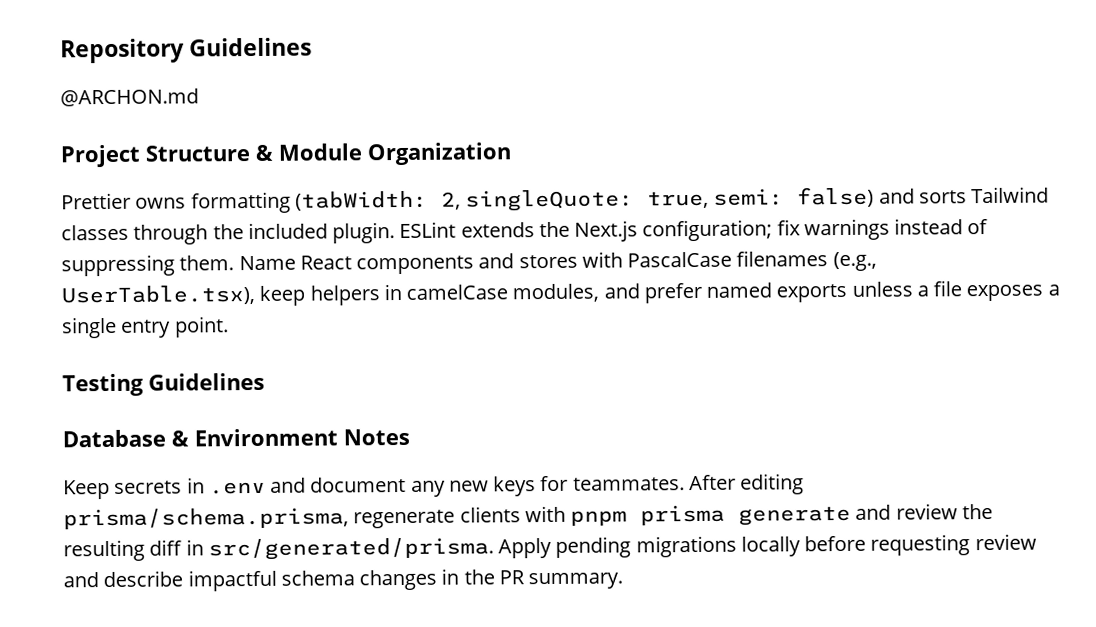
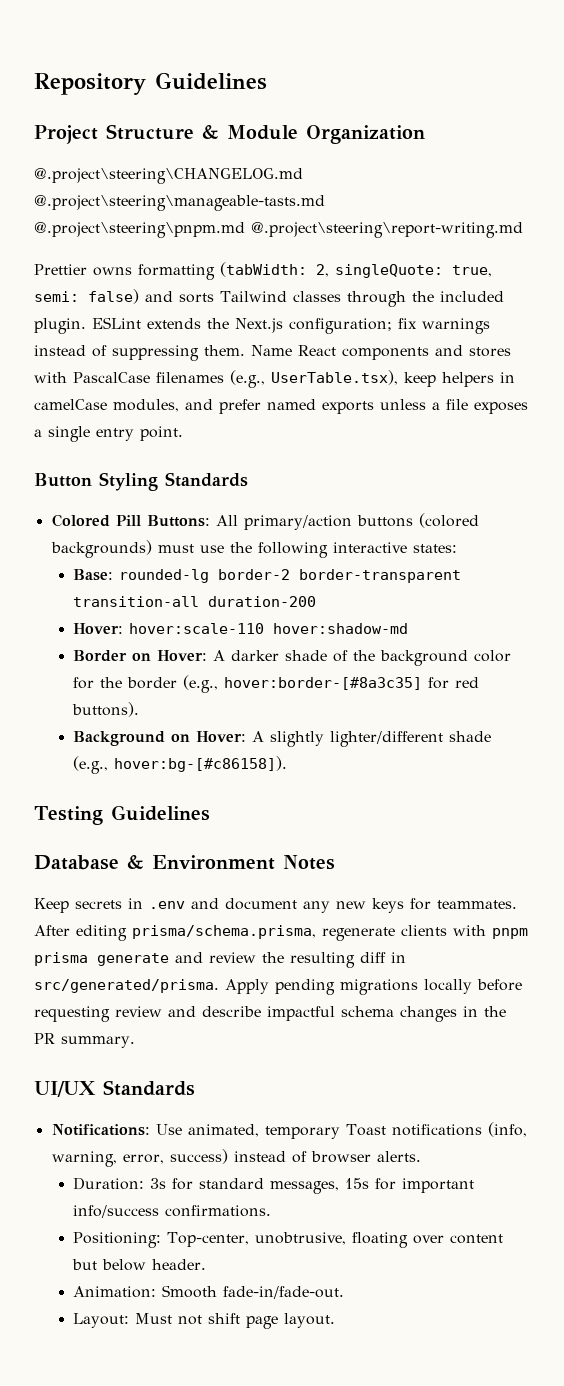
- @ARCHON.md
+ @.project\steering\CHANGELOG.md @.project\steering\manageable-tasts.md @.project\steering\pnpm.md @.project\steering\report-writing.md
+ Button Styling Standards
+ Colored Pill Buttons: All primary/action buttons (colored backgrounds) must use the following interactive states:
+ Base: rounded-lg border-2 border-transparent transition-all duration-200
+ Hover: hover:scale-110 hover:shadow-md
+ Border on Hover: A darker shade of the background color for the border (e.g., hover:border-[#8a3c35] for red buttons).
+ Background on Hover: A slightly lighter/different shade (e.g., hover:bg-[#c86158]).
+ UI/UX Standards
+ Notifications: Use animated, temporary Toast notifications (info, warning, error, success) instead of browser alerts.
+ Duration: 3s for standard messages, 15s for important info/success confirmations.
+ Positioning: Top-center, unobtrusive, floating over content but below header.
+ Animation: Smooth fade-in/fade-out.
+ Layout: Must not shift page layout.

